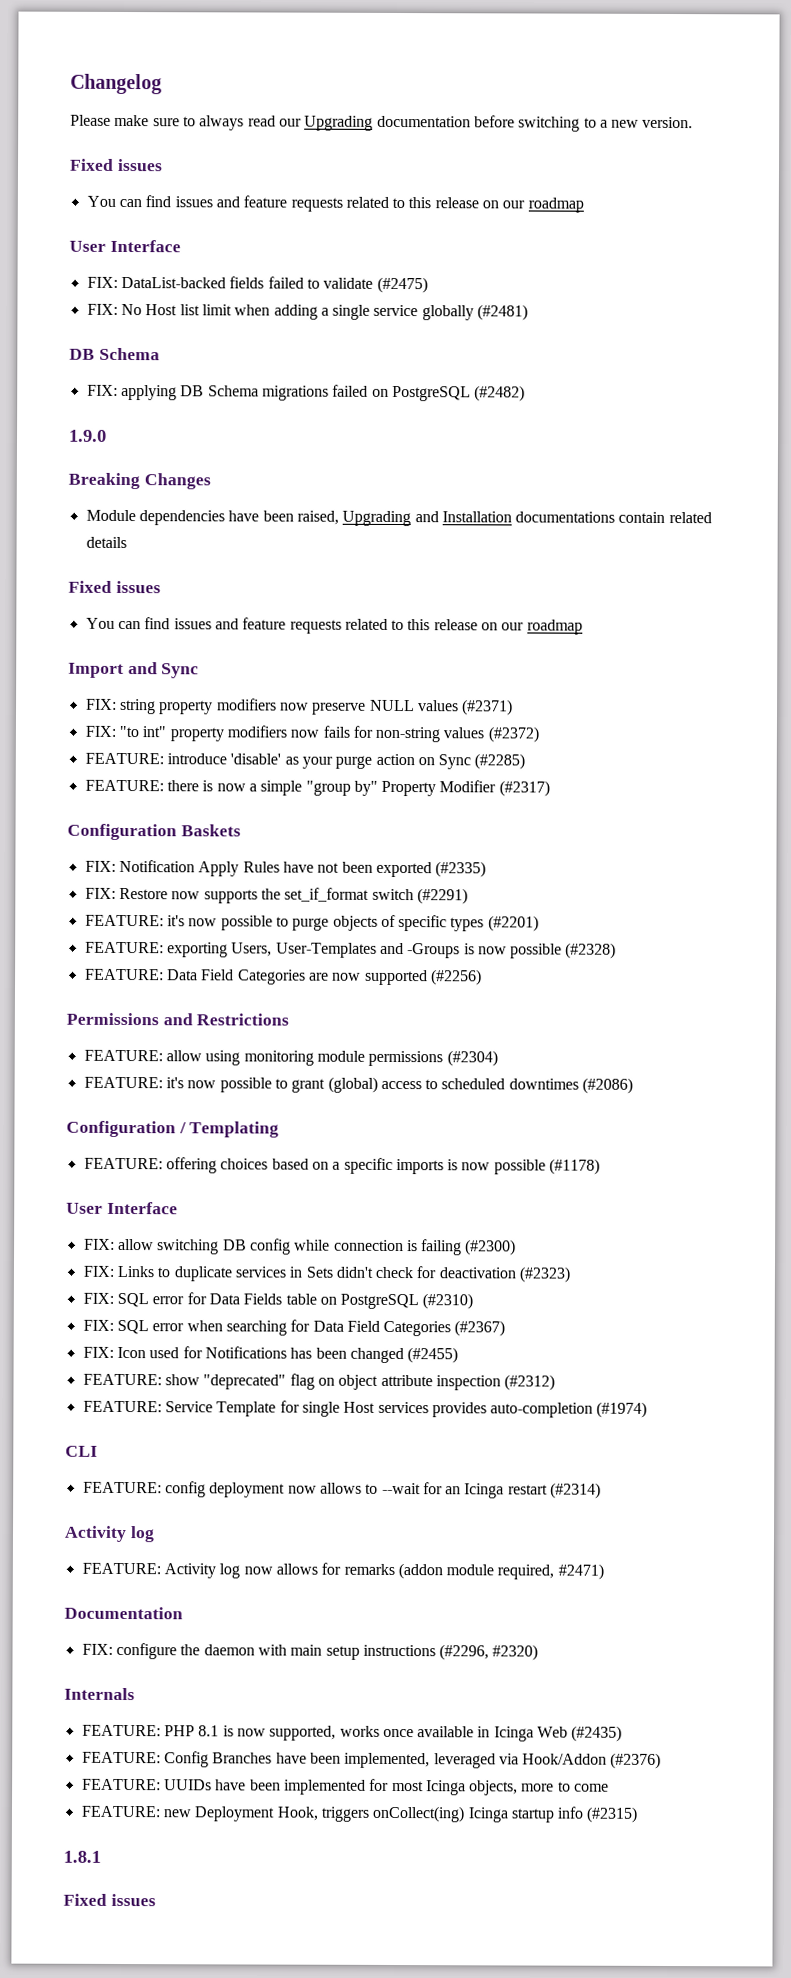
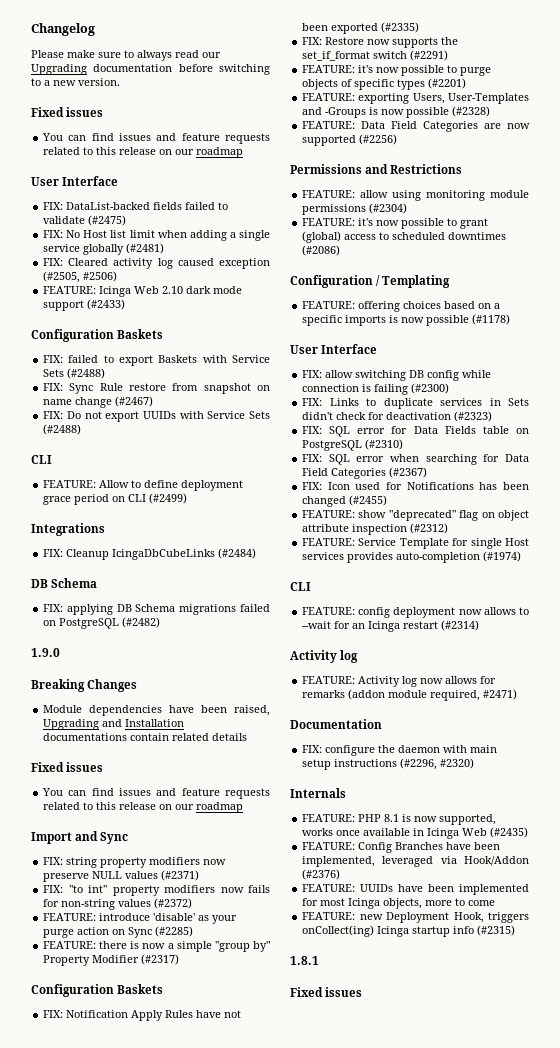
+ FIX: Cleared activity log caused exception (#2505, #2506)
+ FEATURE: Icinga Web 2.10 dark mode support (#2433)
+ Configuration Baskets
+ FIX: failed to export Baskets with Service Sets (#2488)
+ FIX: Sync Rule restore from snapshot on name change (#2467)
+ FIX: Do not export UUIDs with Service Sets (#2488)
+ CLI
+ FEATURE: Allow to define deployment grace period on CLI (#2499)
+ Integrations
+ FIX: Cleanup IcingaDbCubeLinks (#2484)

